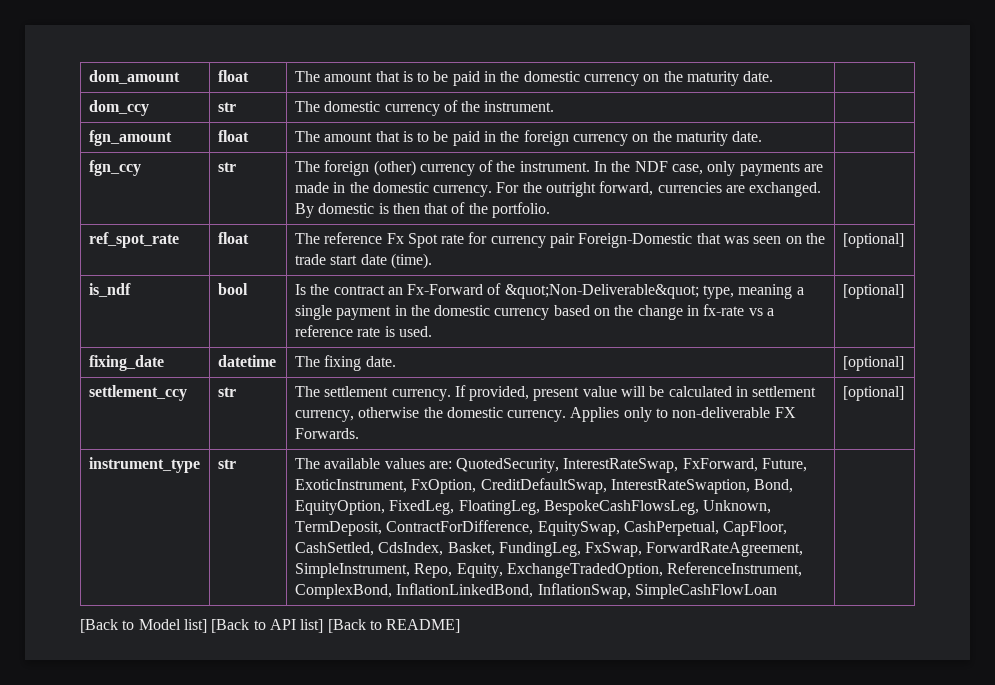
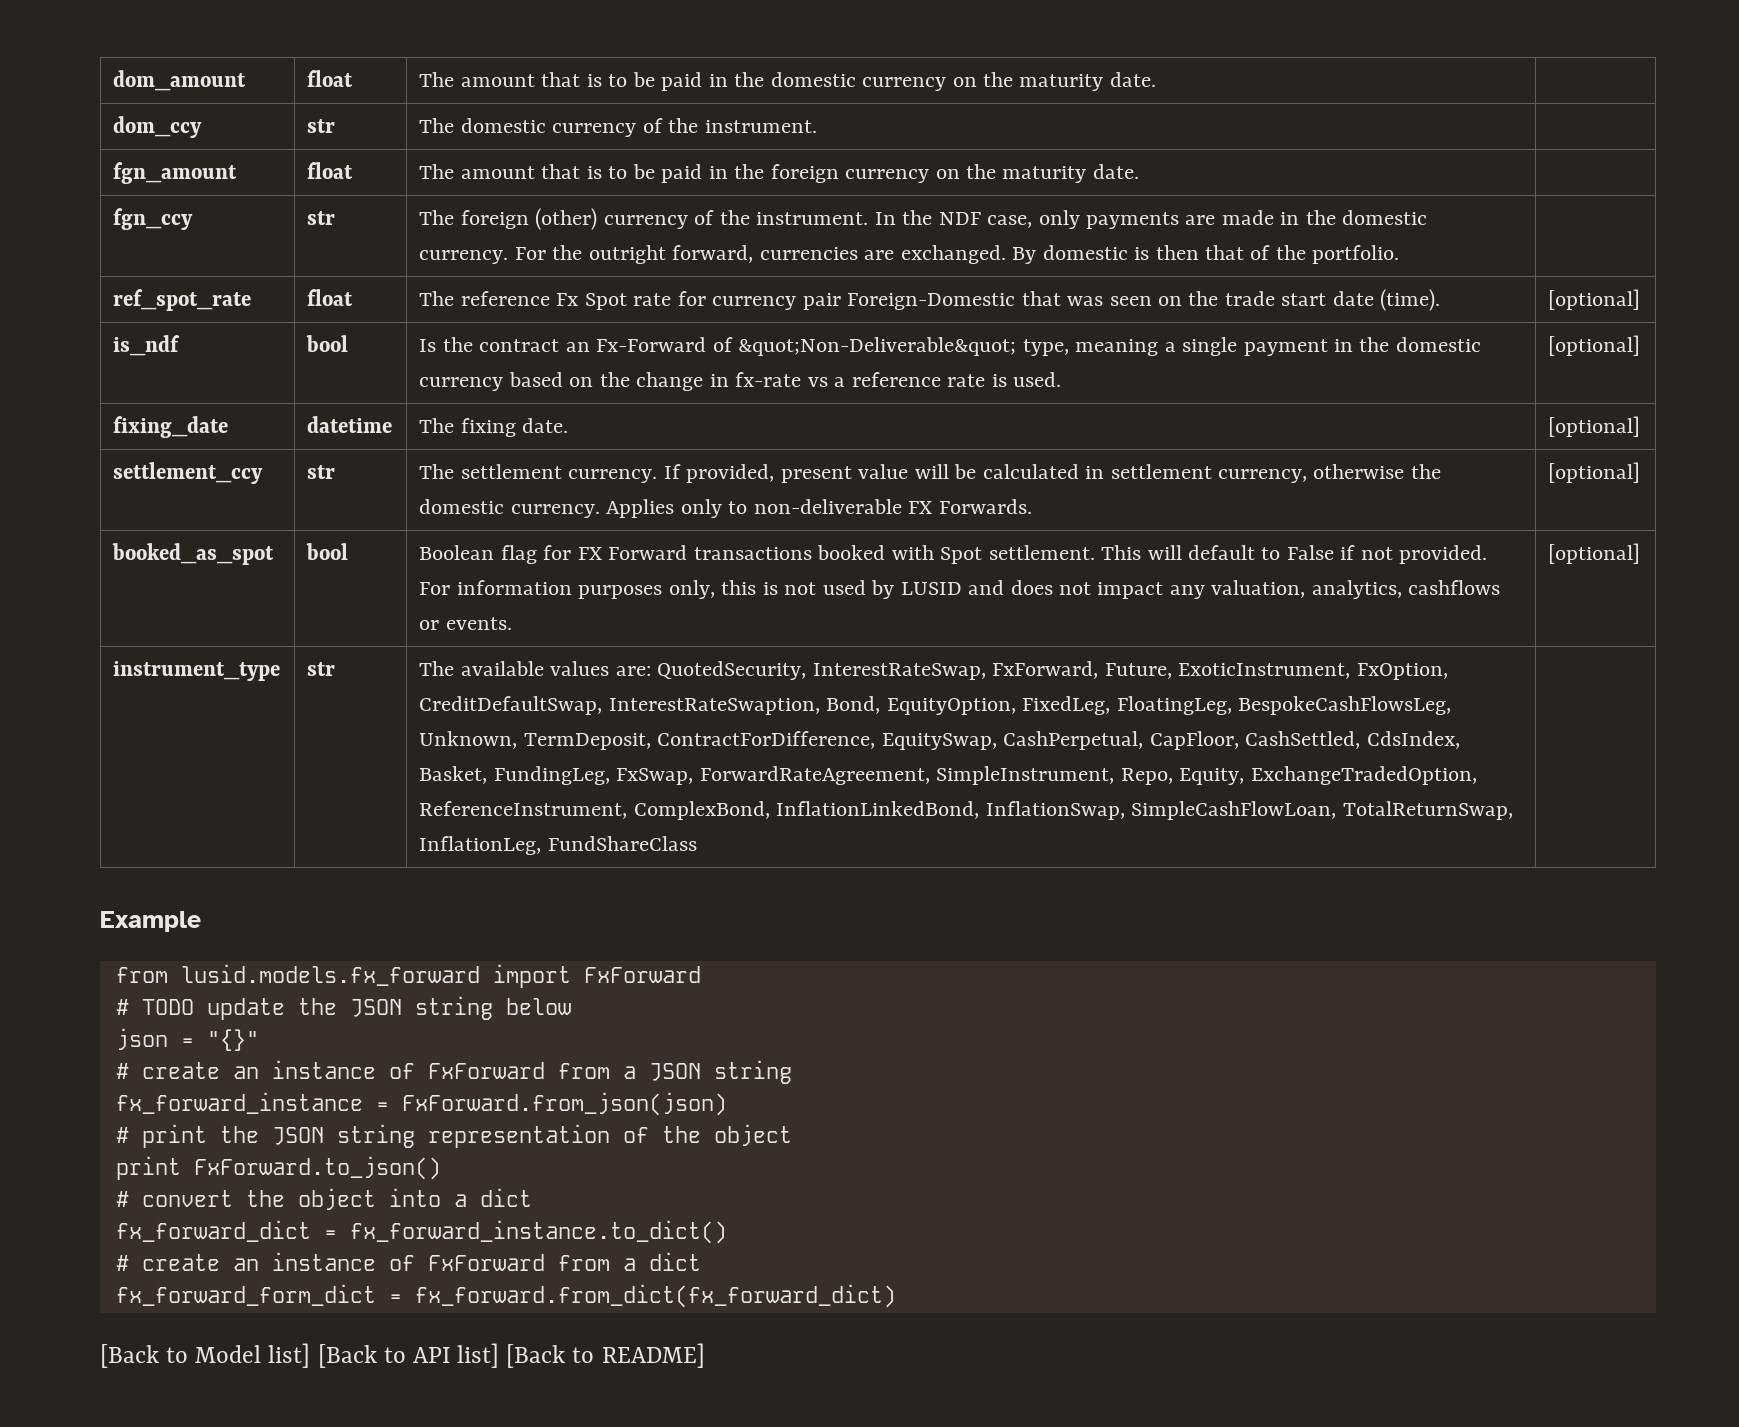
+ booked_as_spot | bool | Boolean flag for FX Forward transactions booked with Spot settlement. This will default to False if not provided. For information purposes only, this is not used by LUSID and does not impact any valuation, analytics, cashflows or events. | [optional]
- The available values are: QuotedSecurity, InterestRateSwap, FxForward, Future, ExoticInstrument, FxOption, CreditDefaultSwap, InterestRateSwaption, Bond, EquityOption, FixedLeg, FloatingLeg, BespokeCashFlowsLeg, Unknown, TermDeposit, ContractForDifference, EquitySwap, CashPerpetual, CapFloor, CashSettled, CdsIndex, Basket, FundingLeg, FxSwap, ForwardRateAgreement, SimpleInstrument, Repo, Equity, ExchangeTradedOption, ReferenceInstrument, ComplexBond, InflationLinkedBond, InflationSwap, SimpleCashFlowLoan
+ The available values are: QuotedSecurity, InterestRateSwap, FxForward, Future, ExoticInstrument, FxOption, CreditDefaultSwap, InterestRateSwaption, Bond, EquityOption, FixedLeg, FloatingLeg, BespokeCashFlowsLeg, Unknown, TermDeposit, ContractForDifference, EquitySwap, CashPerpetual, CapFloor, CashSettled, CdsIndex, Basket, FundingLeg, FxSwap, ForwardRateAgreement, SimpleInstrument, Repo, Equity, ExchangeTradedOption, ReferenceInstrument, ComplexBond, InflationLinkedBond, InflationSwap, SimpleCashFlowLoan, TotalReturnSwap, InflationLeg, FundShareClass |
+ Example
+ from lusid.models.fx_forward import FxForward
+ # TODO update the JSON string below
+ json = "{}"
+ # create an instance of FxForward from a JSON string
+ fx_forward_instance = FxForward.from_json(json)
+ # print the JSON string representation of the object
+ print FxForward.to_json()
+ # convert the object into a dict
+ fx_forward_dict = fx_forward_instance.to_dict()
+ # create an instance of FxForward from a dict
+ fx_forward_form_dict = fx_forward.from_dict(fx_forward_dict)

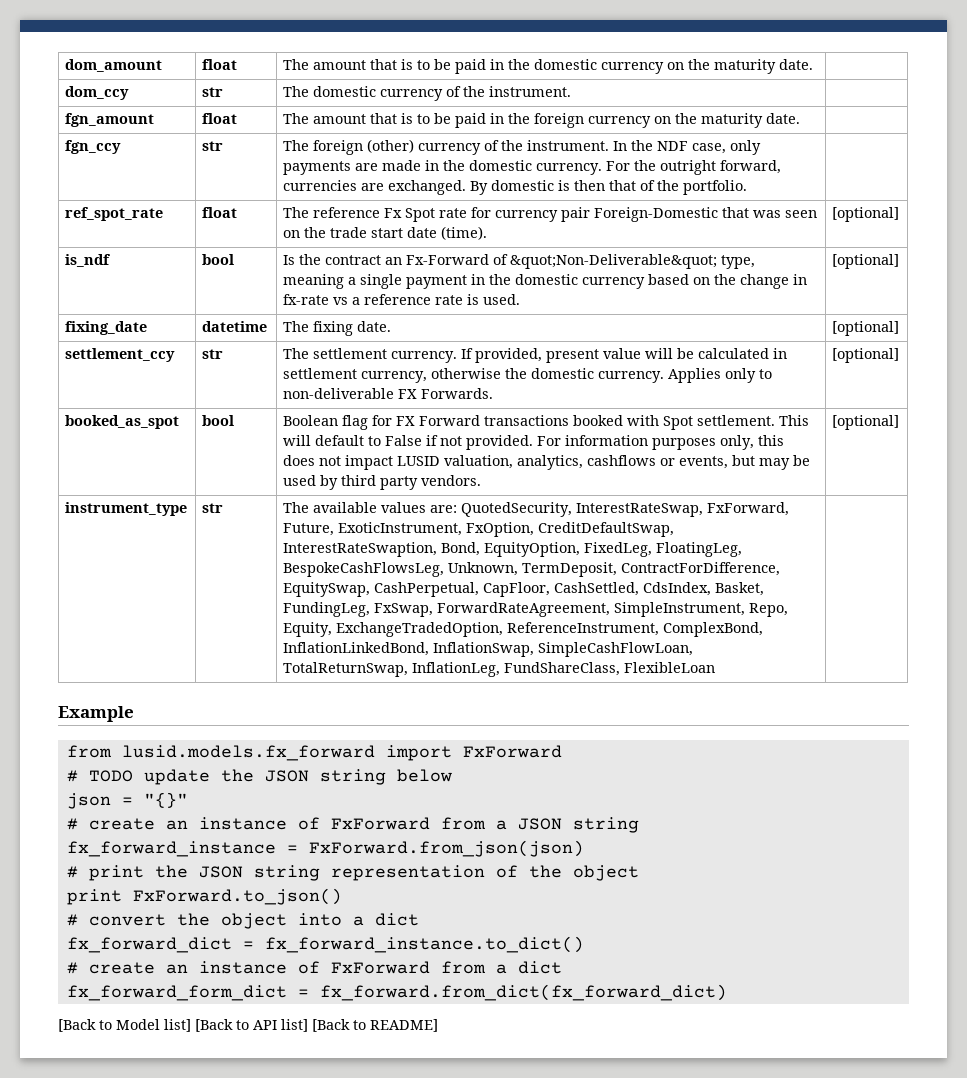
- For information purposes only, this is not used by LUSID and does not impact any valuation, analytics, cashflows or events.
+ For information purposes only, this does not impact LUSID valuation, analytics, cashflows or events, but may be used by third party vendors.
- The available values are: QuotedSecurity, InterestRateSwap, FxForward, Future, ExoticInstrument, FxOption, CreditDefaultSwap, InterestRateSwaption, Bond, EquityOption, FixedLeg, FloatingLeg, BespokeCashFlowsLeg, Unknown, TermDeposit, ContractForDifference, EquitySwap, CashPerpetual, CapFloor, CashSettled, CdsIndex, Basket, FundingLeg, FxSwap, ForwardRateAgreement, SimpleInstrument, Repo, Equity, ExchangeTradedOption, ReferenceInstrument, ComplexBond, InflationLinkedBond, InflationSwap, SimpleCashFlowLoan, TotalReturnSwap, InflationLeg, FundShareClass
+ The available values are: QuotedSecurity, InterestRateSwap, FxForward, Future, ExoticInstrument, FxOption, CreditDefaultSwap, InterestRateSwaption, Bond, EquityOption, FixedLeg, FloatingLeg, BespokeCashFlowsLeg, Unknown, TermDeposit, ContractForDifference, EquitySwap, CashPerpetual, CapFloor, CashSettled, CdsIndex, Basket, FundingLeg, FxSwap, ForwardRateAgreement, SimpleInstrument, Repo, Equity, ExchangeTradedOption, ReferenceInstrument, ComplexBond, InflationLinkedBond, InflationSwap, SimpleCashFlowLoan, TotalReturnSwap, InflationLeg, FundShareClass, FlexibleLoan

